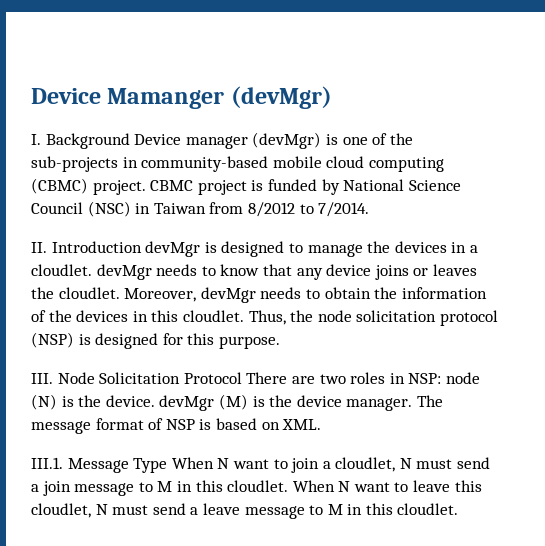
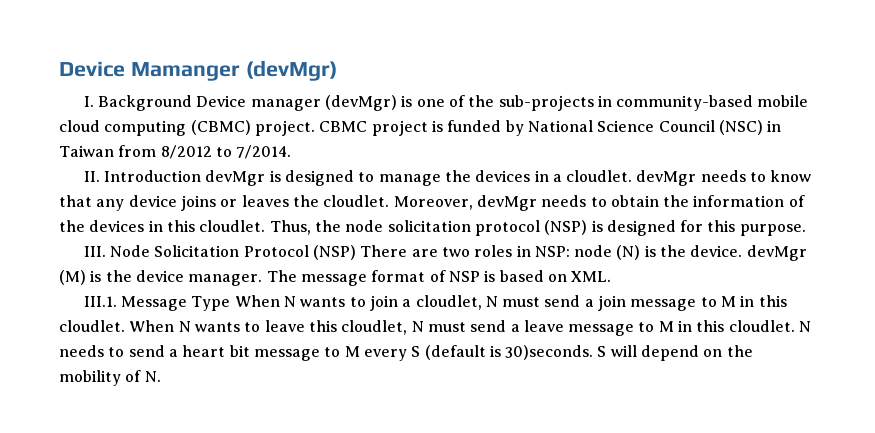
- III. Node Solicitation Protocol There are two roles in NSP: node (N) is the device. devMgr (M) is the device manager.
+ III. Node Solicitation Protocol (NSP) There are two roles in NSP: node (N) is the device. devMgr (M) is the device manager.
- III.1. Message Type When N want to join a cloudlet, N must send a join message to M in this cloudlet.
+ III.1. Message Type When N wants to join a cloudlet, N must send a join message to M in this cloudlet.
- When N want to leave this cloudlet, N must send a leave message to M in this cloudlet.
+ When N wants to leave this cloudlet, N must send a leave message to M in this cloudlet.
+ N needs to send a heart bit message to M every S (default is 30)seconds. S will depend on the mobility of N.

